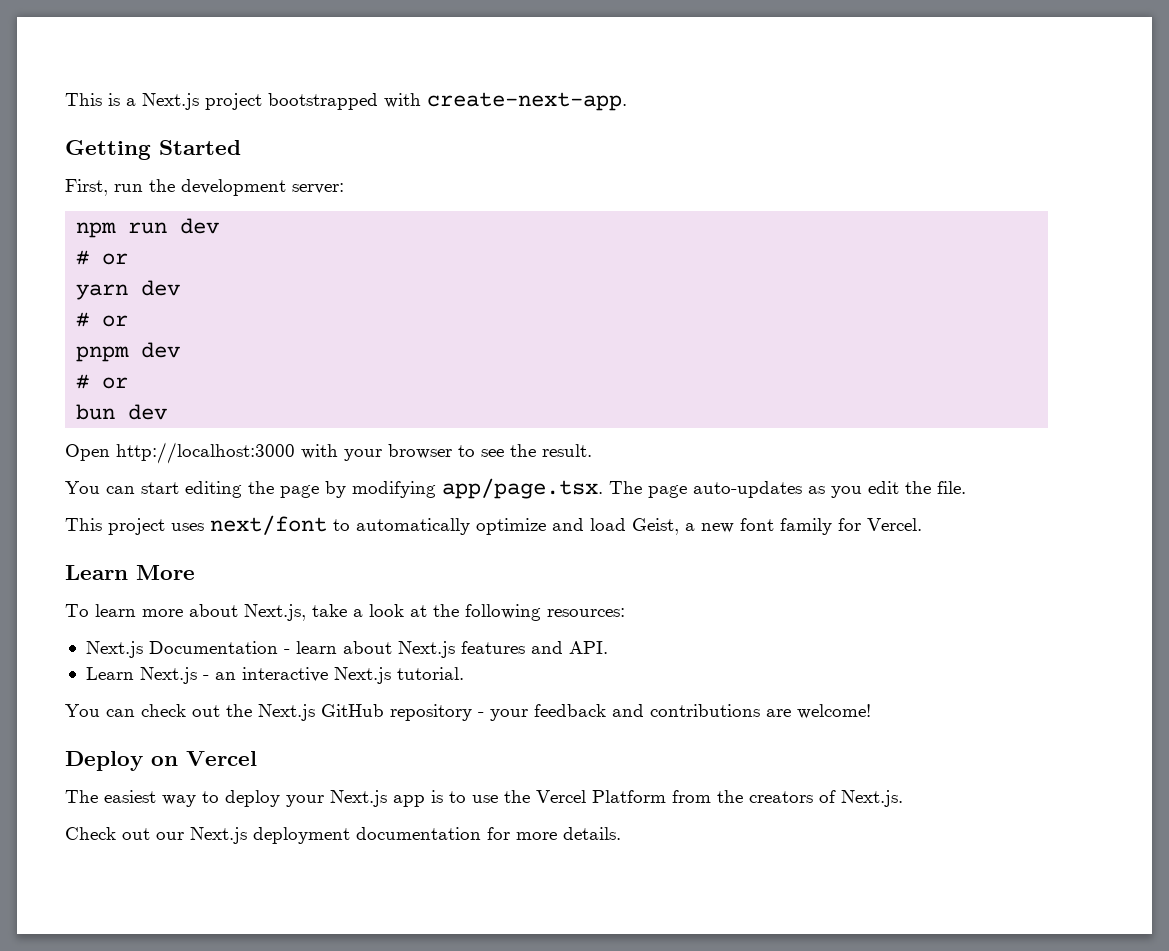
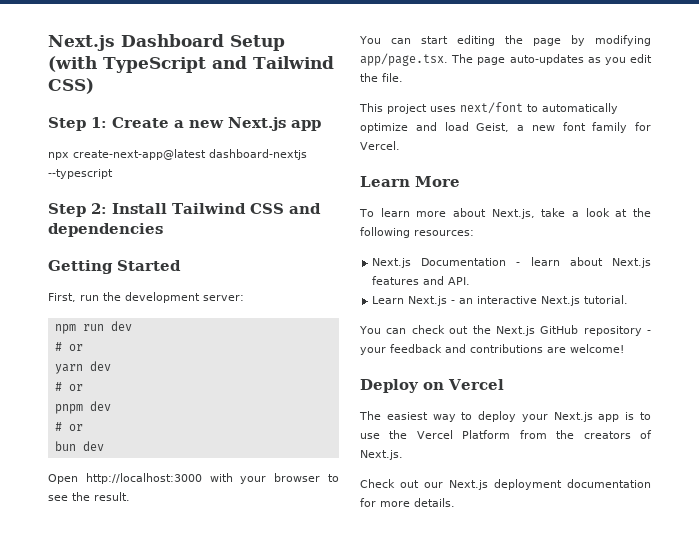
- This is a Next.js project bootstrapped with create-next-app.
+ Next.js Dashboard Setup (with TypeScript and Tailwind CSS)
+ Step 1: Create a new Next.js app
+ npx create-next-app@latest dashboard-nextjs --typescript
+ Step 2: Install Tailwind CSS and dependencies

